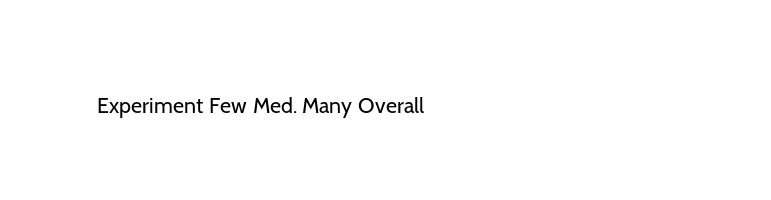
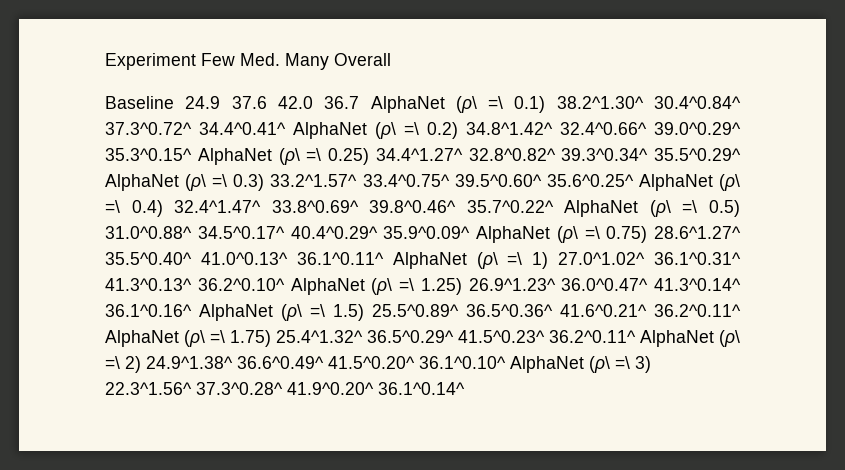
+ Baseline 24.9 37.6 42.0 36.7 AlphaNet (ρ\ =\ 0.1) 38.2^1.30^ 30.4^0.84^ 37.3^0.72^ 34.4^0.41^ AlphaNet (ρ\ =\ 0.2) 34.8^1.42^ 32.4^0.66^ 39.0^0.29^ 35.3^0.15^ AlphaNet (ρ\ =\ 0.25) 34.4^1.27^ 32.8^0.82^ 39.3^0.34^ 35.5^0.29^ AlphaNet (ρ\ =\ 0.3) 33.2^1.57^ 33.4^0.75^ 39.5^0.60^ 35.6^0.25^ AlphaNet (ρ\ =\ 0.4) 32.4^1.47^ 33.8^0.69^ 39.8^0.46^ 35.7^0.22^ AlphaNet (ρ\ =\ 0.5) 31.0^0.88^ 34.5^0.17^ 40.4^0.29^ 35.9^0.09^ AlphaNet (ρ\ =\ 0.75) 28.6^1.27^ 35.5^0.40^ 41.0^0.13^ 36.1^0.11^ AlphaNet (ρ\ =\ 1) 27.0^1.02^ 36.1^0.31^ 41.3^0.13^ 36.2^0.10^ AlphaNet (ρ\ =\ 1.25) 26.9^1.23^ 36.0^0.47^ 41.3^0.14^ 36.1^0.16^ AlphaNet (ρ\ =\ 1.5) 25.5^0.89^ 36.5^0.36^ 41.6^0.21^ 36.2^0.11^ AlphaNet (ρ\ =\ 1.75) 25.4^1.32^ 36.5^0.29^ 41.5^0.23^ 36.2^0.11^ AlphaNet (ρ\ =\ 2) 24.9^1.38^ 36.6^0.49^ 41.5^0.20^ 36.1^0.10^ AlphaNet (ρ\ =\ 3) 22.3^1.56^ 37.3^0.28^ 41.9^0.20^ 36.1^0.14^

